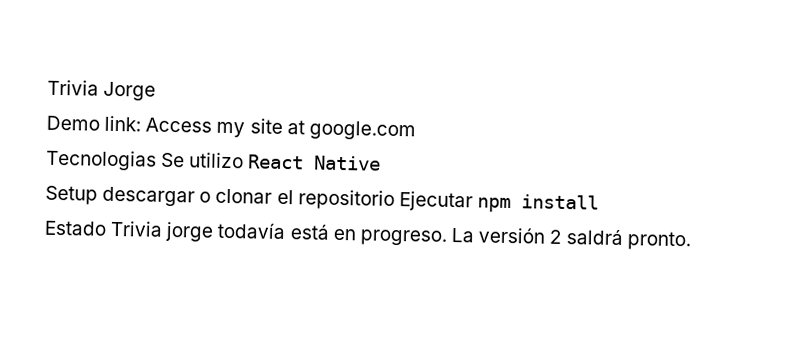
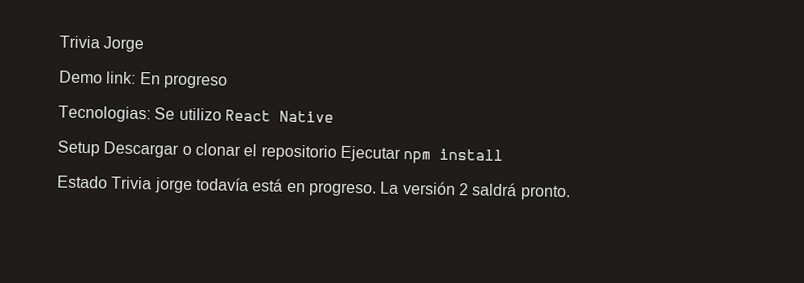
- Demo link: Access my site at google.com
- Tecnologias Se utilizo React Native
+ Demo link: En progreso
+ Tecnologias: Se utilizo React Native
- Setup descargar o clonar el repositorio Ejecutar npm install
+ Setup Descargar o clonar el repositorio Ejecutar npm install

